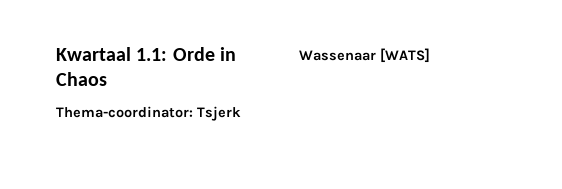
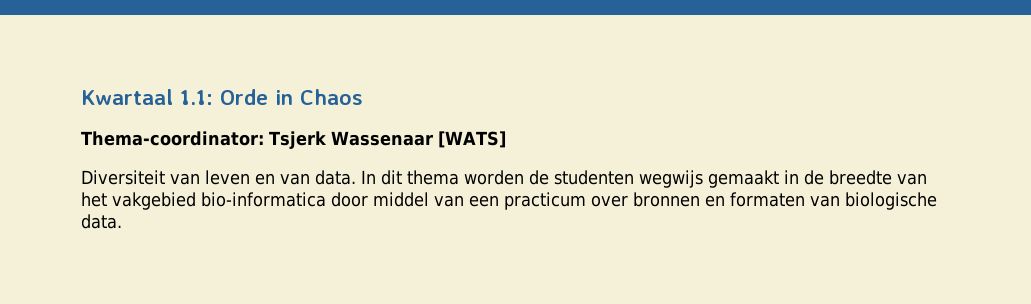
+ Diversiteit van leven en van data. In dit thema worden de studenten wegwijs gemaakt in de breedte van het vakgebied bio-informatica door middel van een practicum over bronnen en formaten van biologische data.

